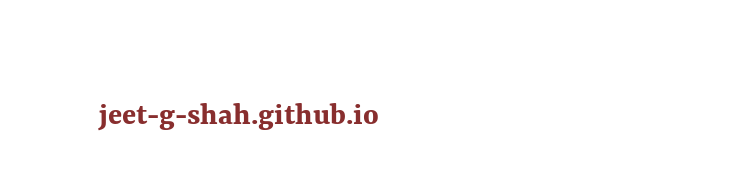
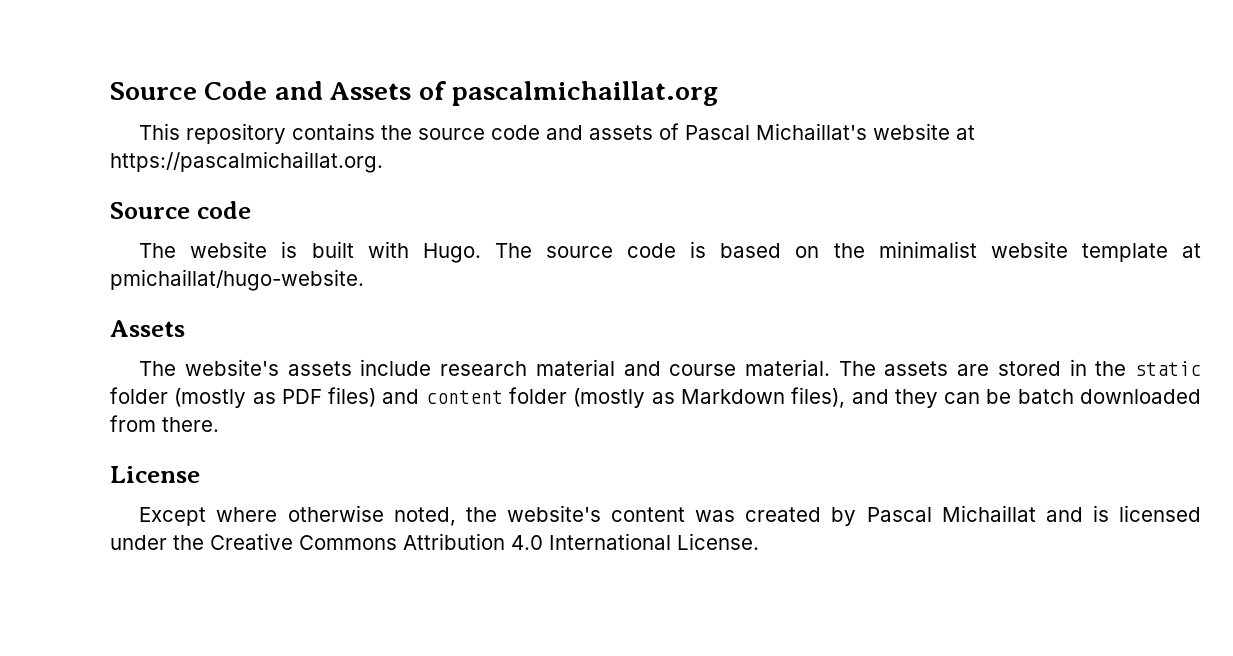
- jeet-g-shah.github.io
+ Source Code and Assets of pascalmichaillat.org
+ This repository contains the source code and assets of Pascal Michaillat's website at https://pascalmichaillat.org.
+ Source code
+ The website is built with Hugo. The source code is based on the minimalist website template at pmichaillat/hugo-website.
+ Assets
+ The website's assets include research material and course material. The assets are stored in the static folder (mostly as PDF files) and content folder (mostly as Markdown files), and they can be batch downloaded from there.
+ License
+ Except where otherwise noted, the website's content was created by Pascal Michaillat and is licensed under the Creative Commons Attribution 4.0 International License.

